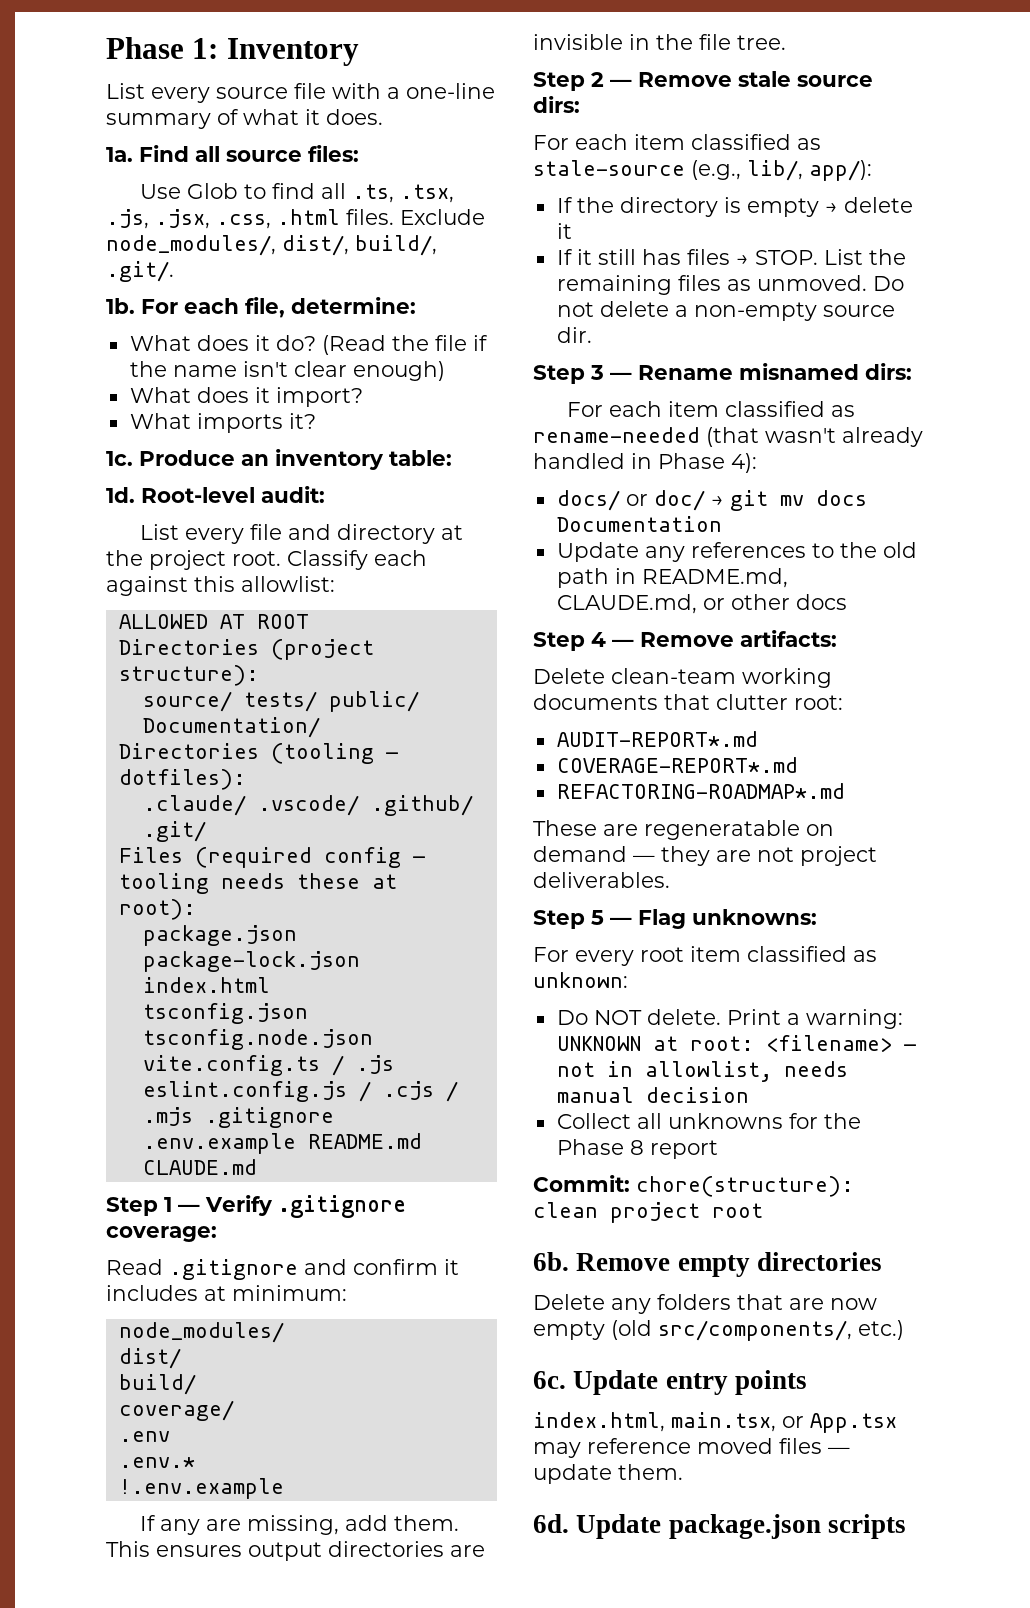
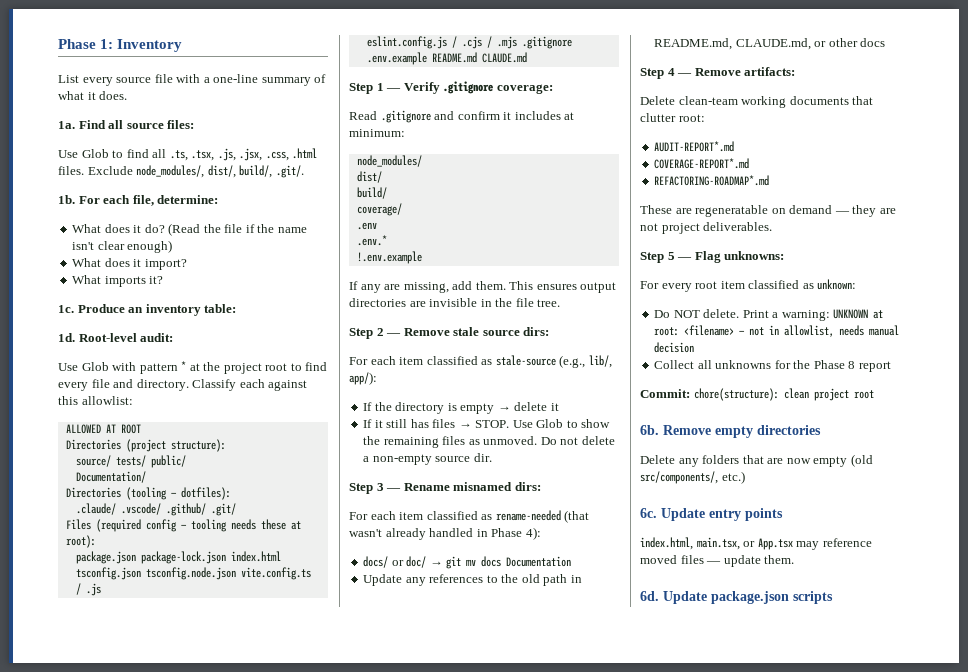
- List every file and directory at the project root.
+ Use Glob with pattern * at the project root to find every file and directory.
- List the remaining files as unmoved.
+ Use Glob to show the remaining files as unmoved.

